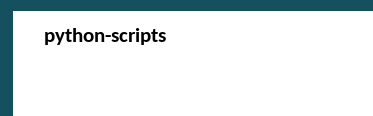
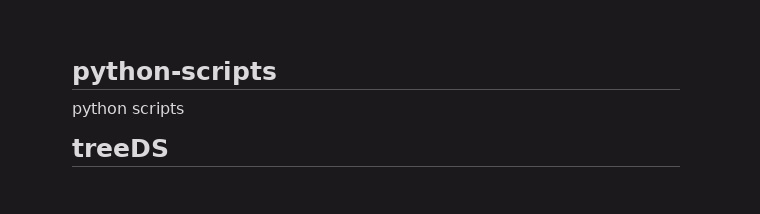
+ python scripts
+ treeDS

